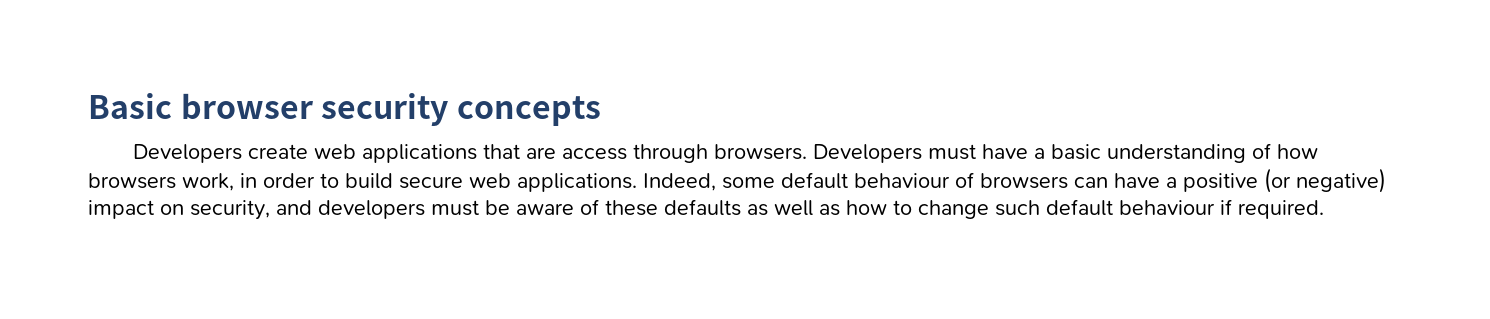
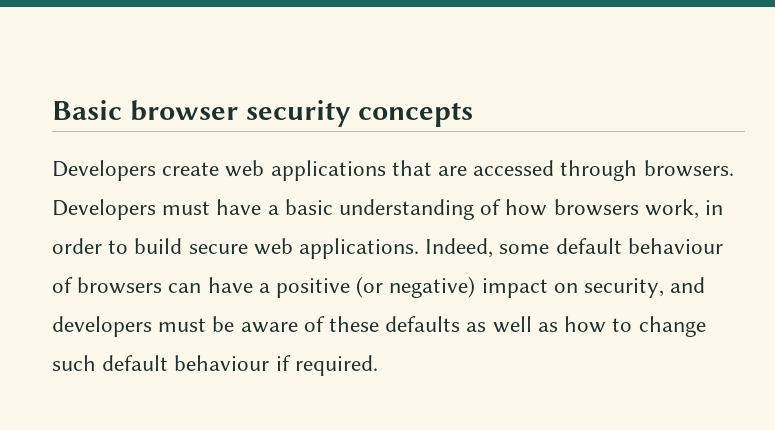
- Developers create web applications that are access through browsers.
+ Developers create web applications that are accessed through browsers.

